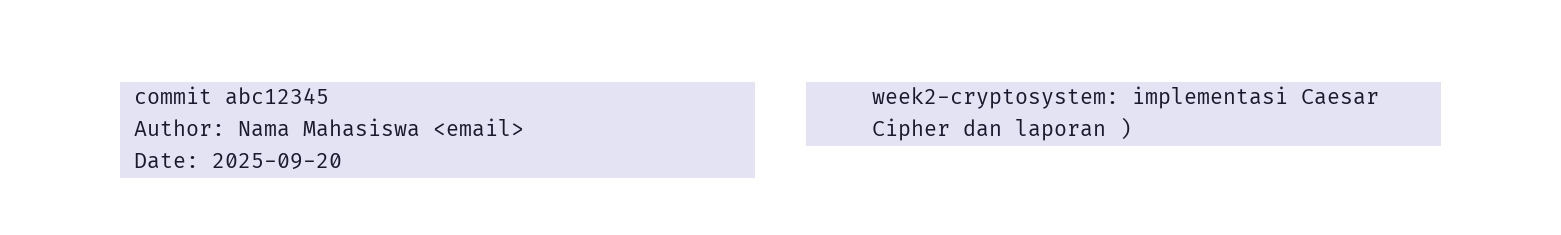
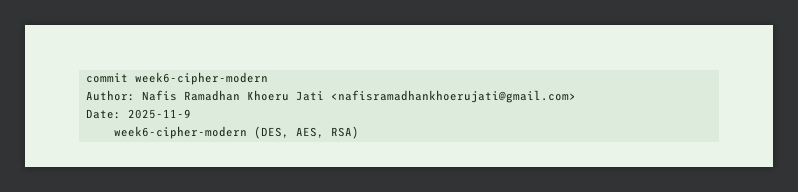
- commit abc12345
+ commit week6-cipher-modern
- Author: Nama Mahasiswa <email>
- Date: 2025-09-20
- week2-cryptosystem: implementasi Caesar Cipher dan laporan )
+ Author: Nafis Ramadhan Khoeru Jati <nafisramadhankhoerujati@gmail.com>
+ Date: 2025-11-9
+ week6-cipher-modern (DES, AES, RSA)

